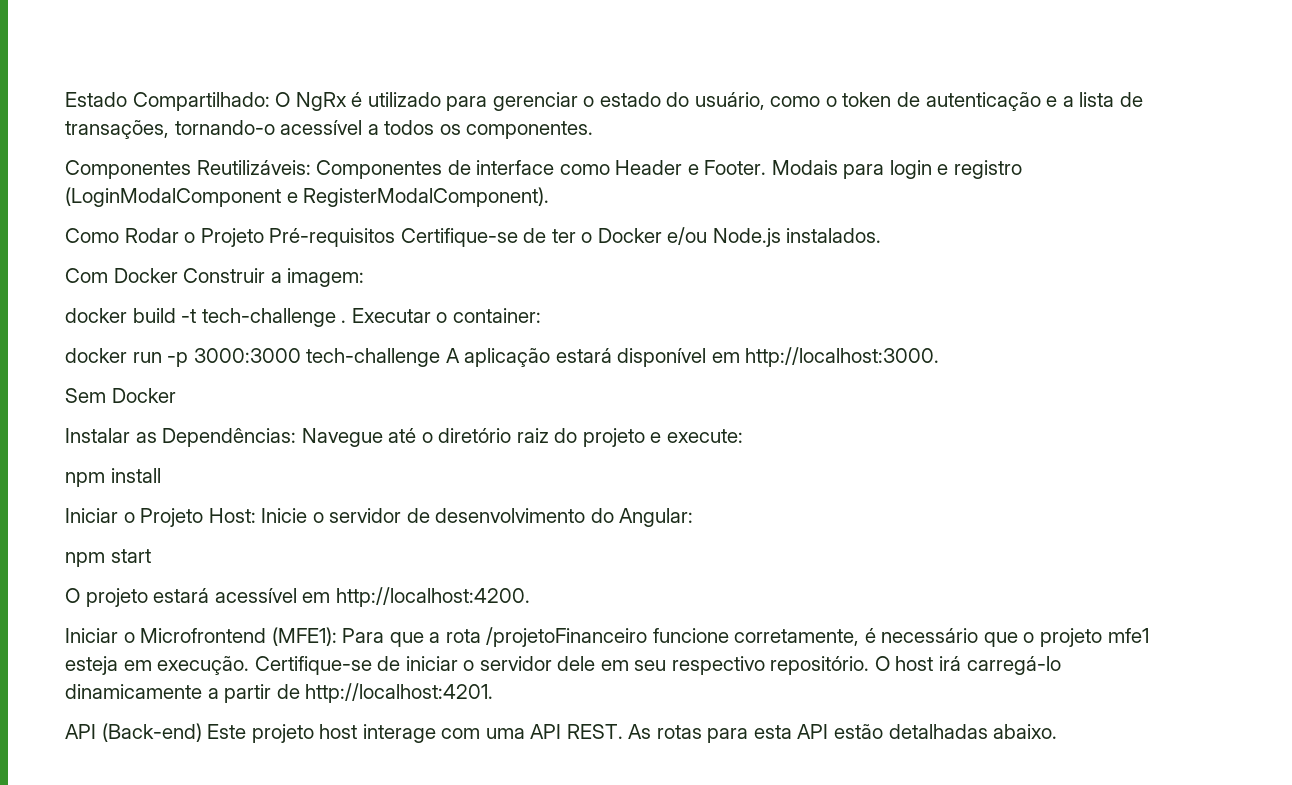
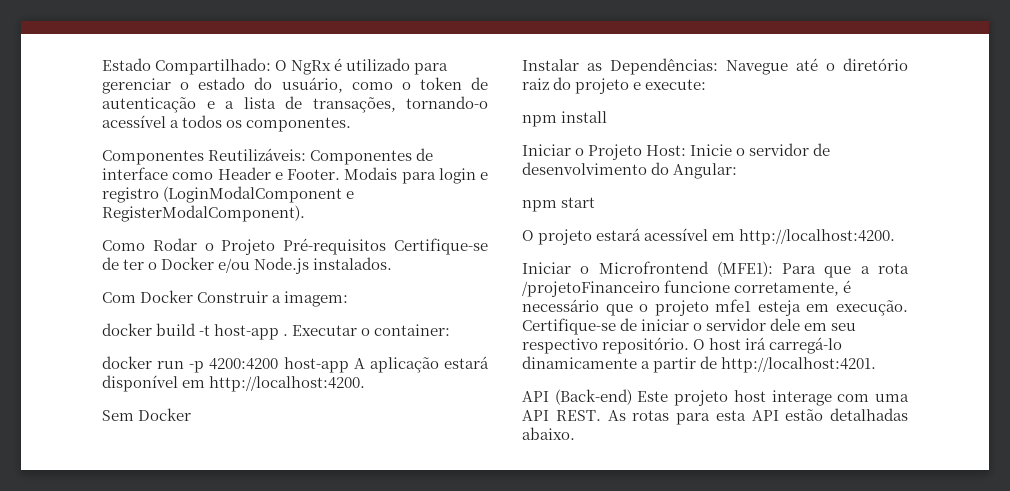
- docker build -t tech-challenge .
+ docker build -t host-app .
- docker run -p 3000:3000 tech-challenge A aplicação estará disponível em http://localhost:3000.
+ docker run -p 4200:4200 host-app A aplicação estará disponível em http://localhost:4200.

